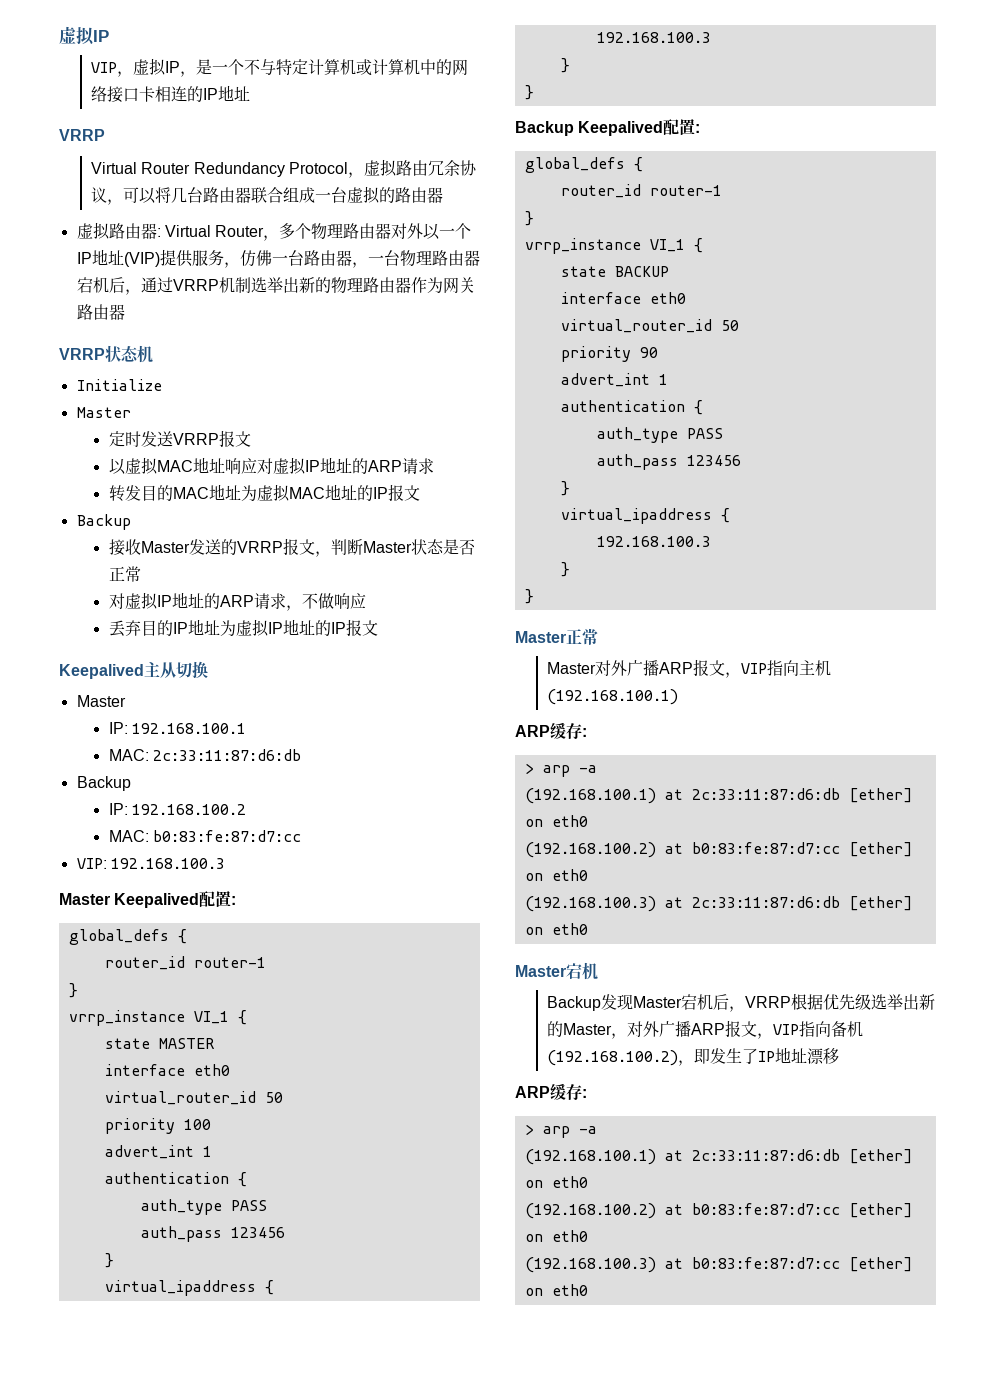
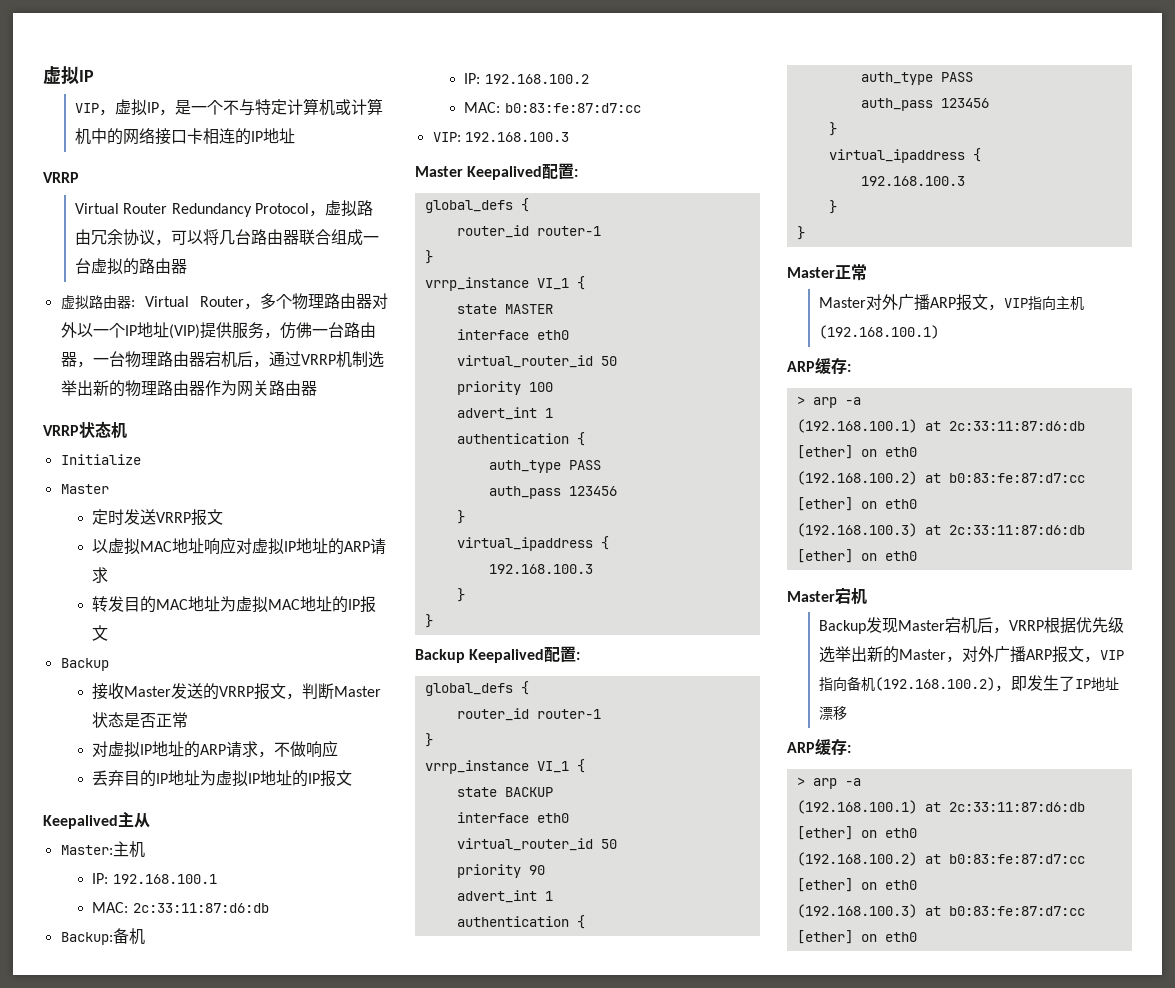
- Keepalived主从切换
- Master
+ Keepalived主从
+ Master:主机
  MAC: 2c:33:11:87:d6:db
- Backup
+ Backup:备机

